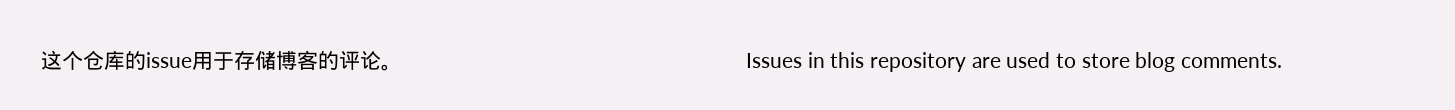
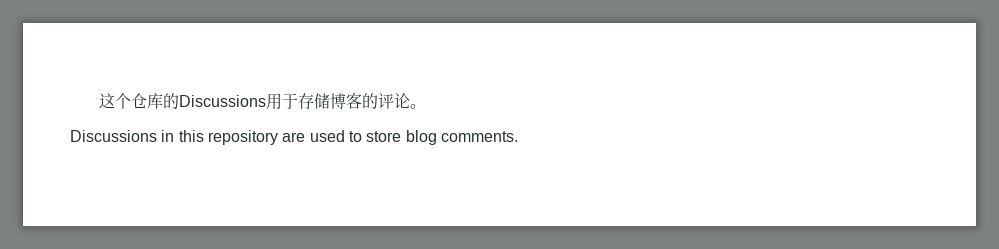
- 这个仓库的issue用于存储博客的评论。
+ 这个仓库的Discussions用于存储博客的评论。
- Issues in this repository are used to store blog comments.
+ Discussions in this repository are used to store blog comments.

